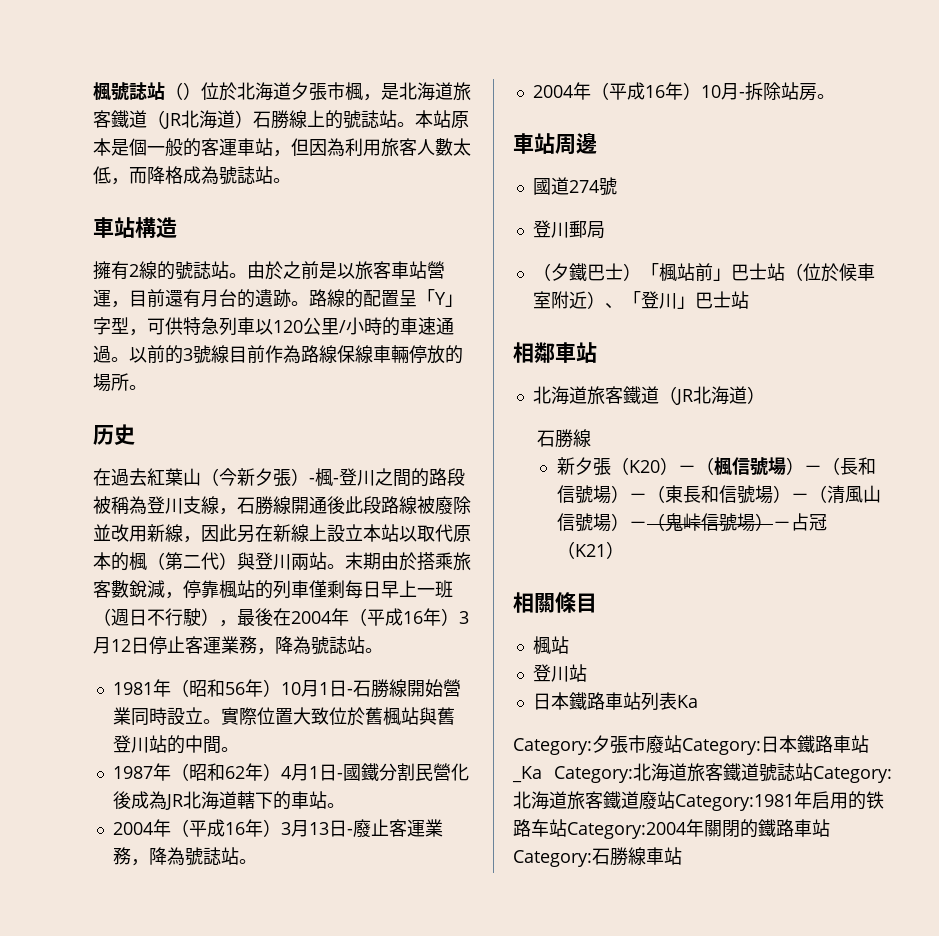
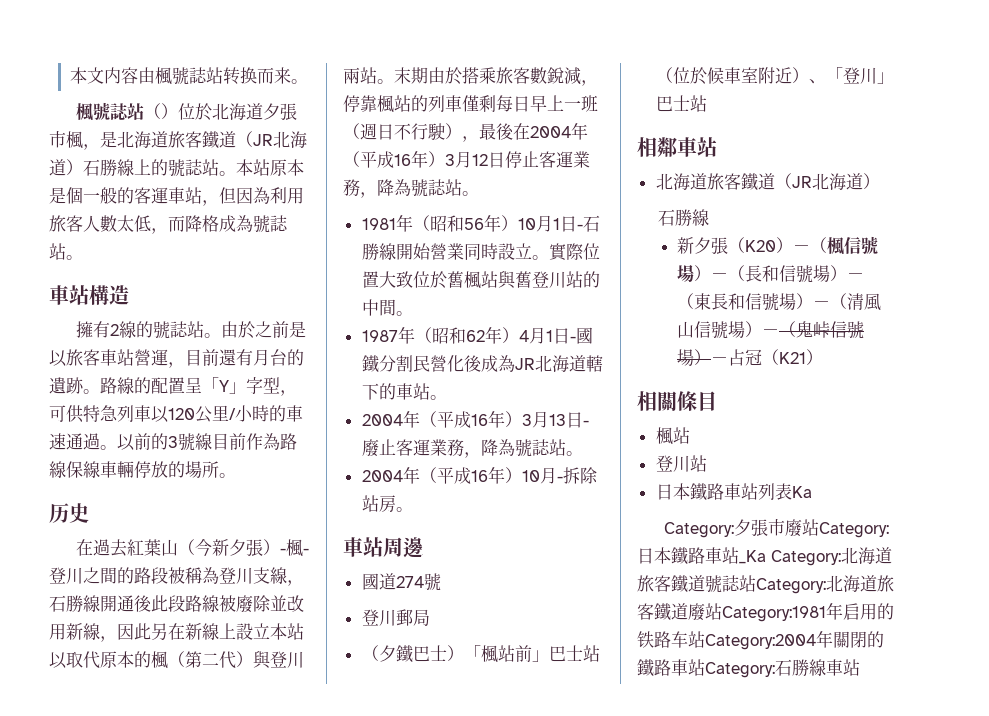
+ 本文内容由楓號誌站转换而来。

